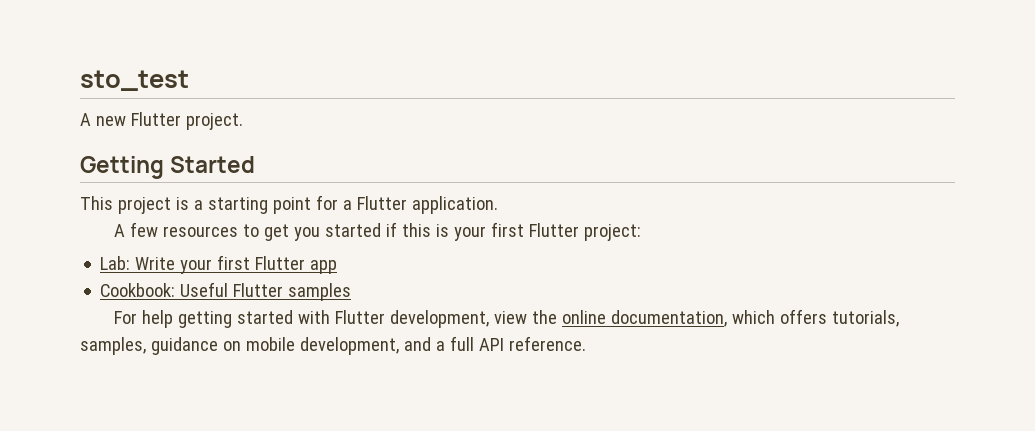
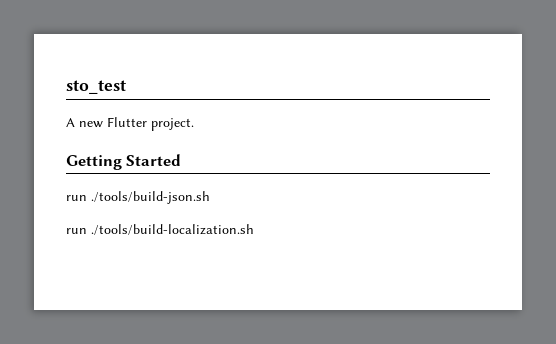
- This project is a starting point for a Flutter application.
- A few resources to get you started if this is your first Flutter project:
- Lab: Write your first Flutter app
- Cookbook: Useful Flutter samples
- For help getting started with Flutter development, view the online documentation, which offers tutorials, samples, guidance on mobile development, and a full API reference.
+ run ./tools/build-json.sh
+ run ./tools/build-localization.sh

